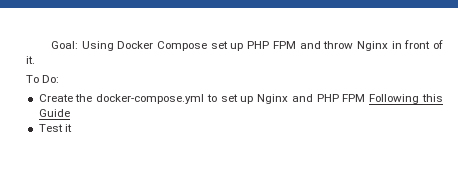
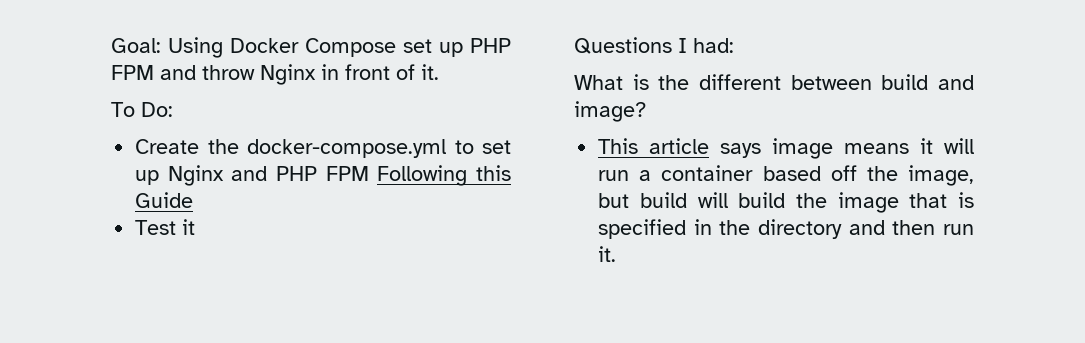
+ Questions I had:
+ What is the different between build and image?
+ This article says image means it will run a container based off the image, but build will build the image that is specified in the directory and then run it.

